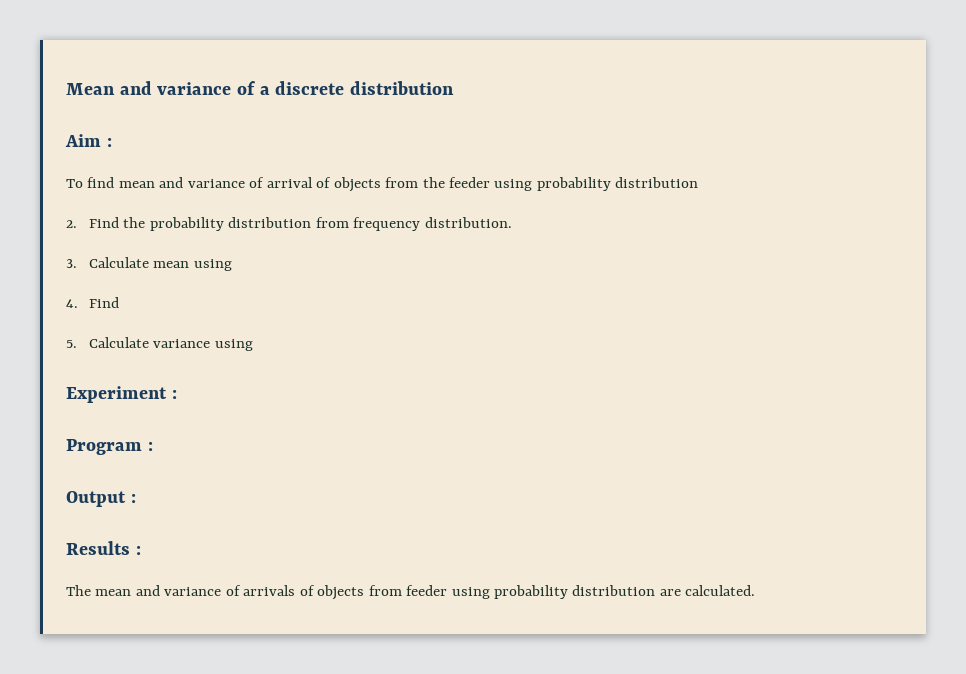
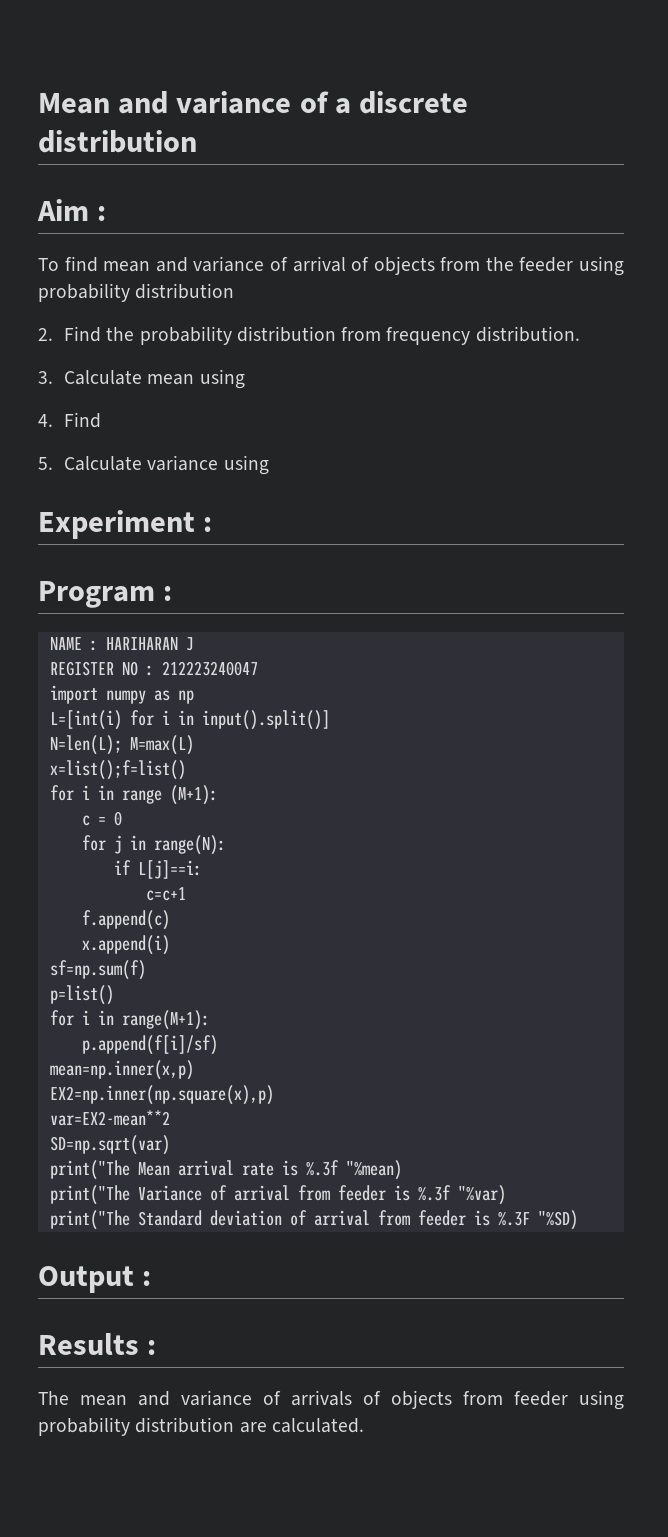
+ NAME : HARIHARAN J
+ REGISTER NO : 212223240047
+ import numpy as np
+ L=[int(i) for i in input().split()]
+ N=len(L); M=max(L)
+ x=list();f=list()
+ for i in range (M+1):
+ c = 0
+ for j in range(N):
+ if L[j]==i:
+ c=c+1
+ f.append(c)
+ x.append(i)
+ sf=np.sum(f)
+ p=list()
+ for i in range(M+1):
+ p.append(f[i]/sf)
+ mean=np.inner(x,p)
+ EX2=np.inner(np.square(x),p)
+ var=EX2-mean**2
+ SD=np.sqrt(var)
+ print("The Mean arrival rate is %.3f "%mean)
+ print("The Variance of arrival from feeder is %.3f "%var)
+ print("The Standard deviation of arrival from feeder is %.3F "%SD)

